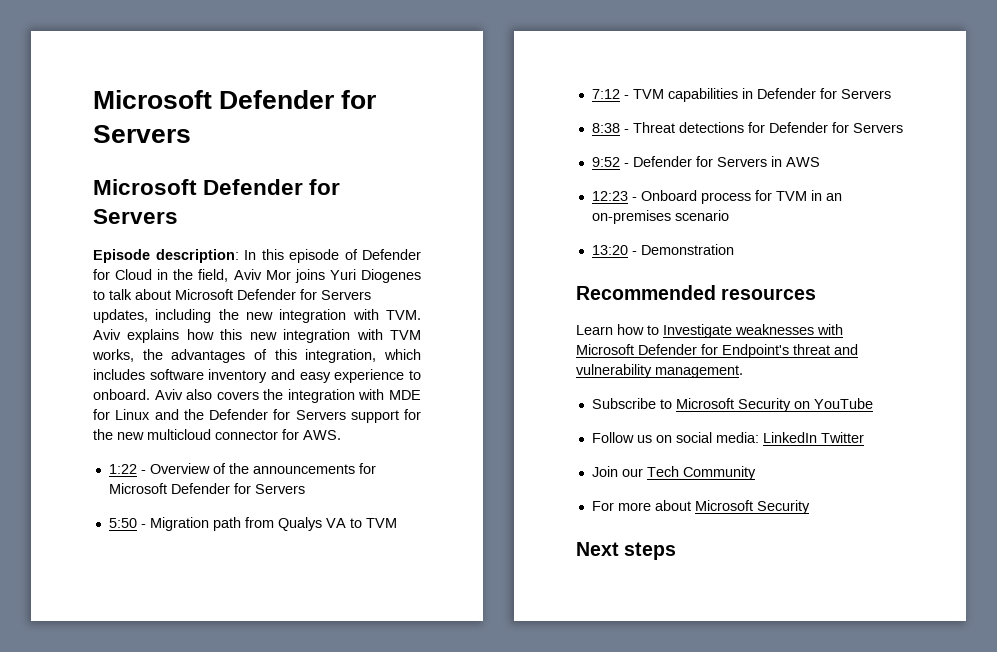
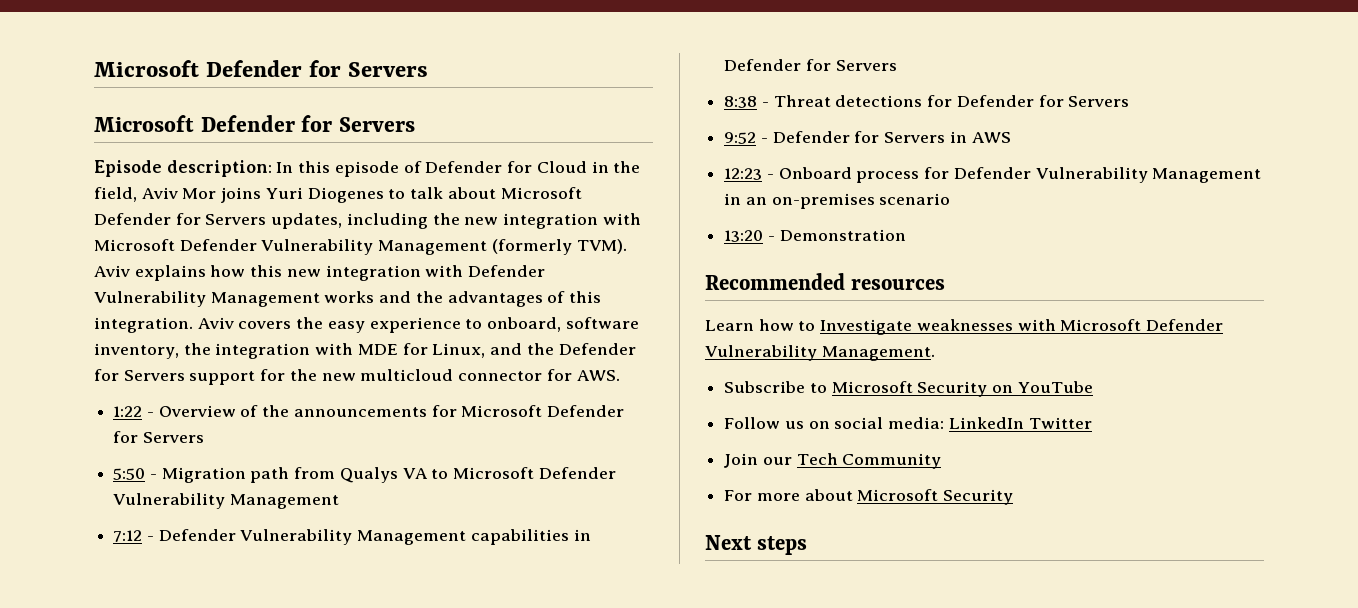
- Episode description: In this episode of Defender for Cloud in the field, Aviv Mor joins Yuri Diogenes to talk about Microsoft Defender for Servers updates, including the new integration with TVM. Aviv explains how this new integration with TVM works, the advantages of this integration, which includes software inventory and easy experience to onboard. Aviv also covers the integration with MDE for Linux and the Defender for Servers support for the new multicloud connector for AWS.
+ Episode description: In this episode of Defender for Cloud in the field, Aviv Mor joins Yuri Diogenes to talk about Microsoft Defender for Servers updates, including the new integration with Microsoft Defender Vulnerability Management (formerly TVM). Aviv explains how this new integration with Defender Vulnerability Management works and the advantages of this integration. Aviv covers the easy experience to onboard, software inventory, the integration with MDE for Linux, and the Defender for Servers support for the new multicloud connector for AWS.
- 5:50 - Migration path from Qualys VA to TVM
+ 5:50 - Migration path from Qualys VA to Microsoft Defender Vulnerability Management
- 7:12 - TVM capabilities in Defender for Servers
+ 7:12 - Defender Vulnerability Management capabilities in Defender for Servers
- 12:23 - Onboard process for TVM in an on-premises scenario
+ 12:23 - Onboard process for Defender Vulnerability Management in an on-premises scenario
- Learn how to Investigate weaknesses with Microsoft Defender for Endpoint's threat and vulnerability management.
+ Learn how to Investigate weaknesses with Microsoft Defender Vulnerability Management.

